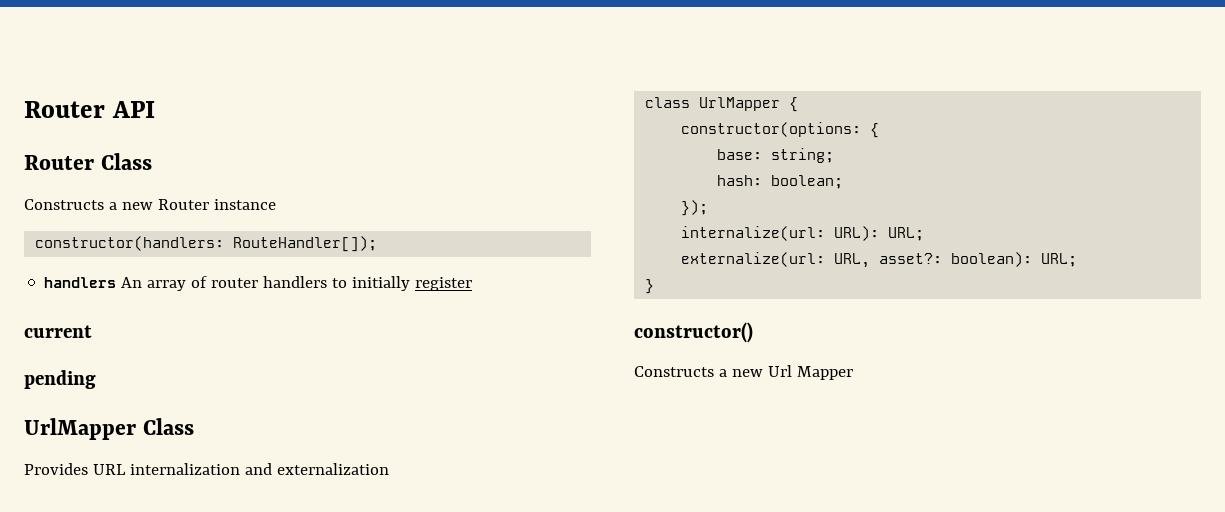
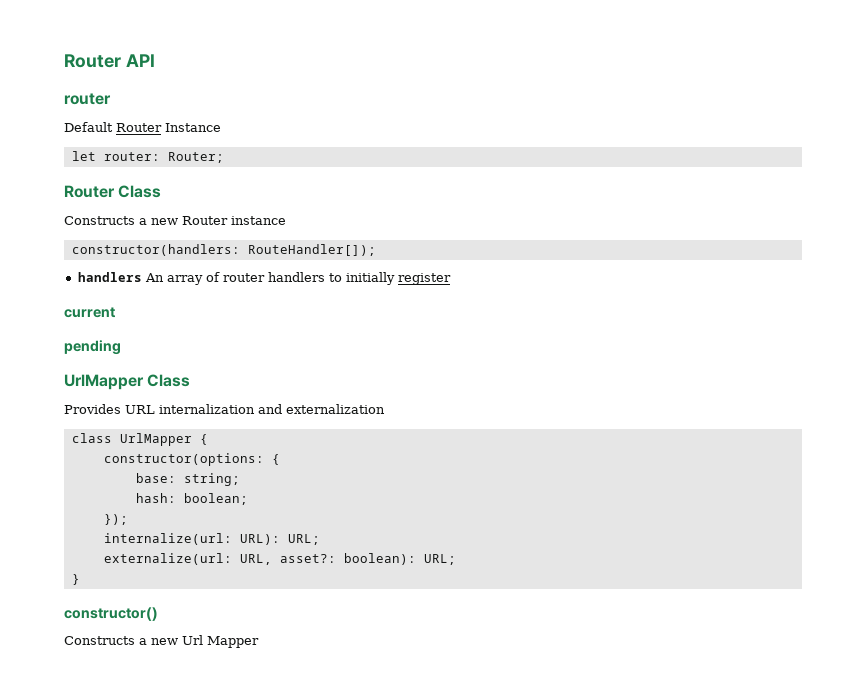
  Router API
+ router
+ Default Router Instance
+ let router: Router;

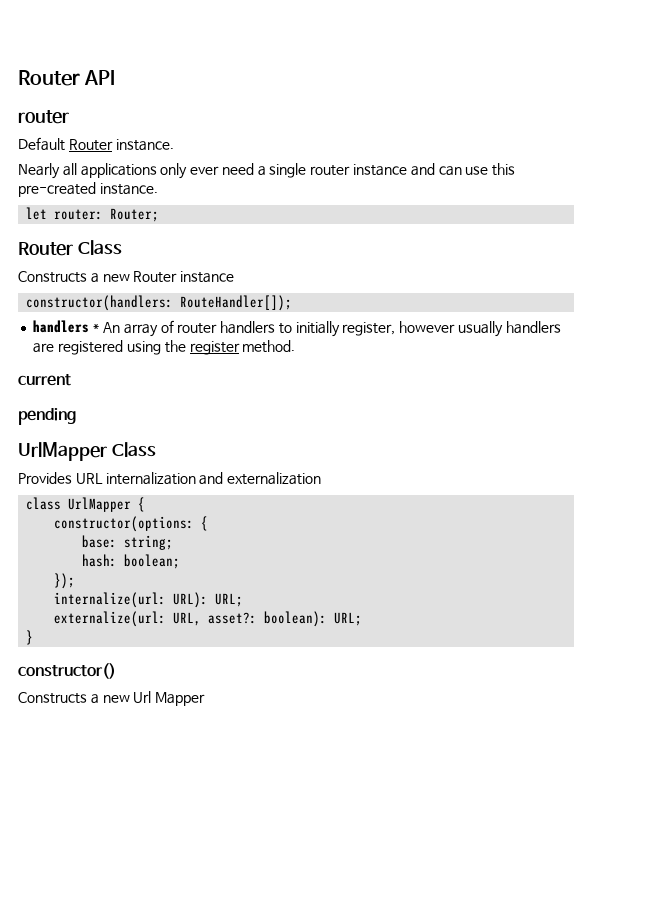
- Default Router Instance
+ Default Router instance.
+ Nearly all applications only ever need a single router instance and can use this pre-created instance.
- handlers An array of router handlers to initially register
+ handlers * An array of router handlers to initially register, however usually handlers are registered using the register method.

